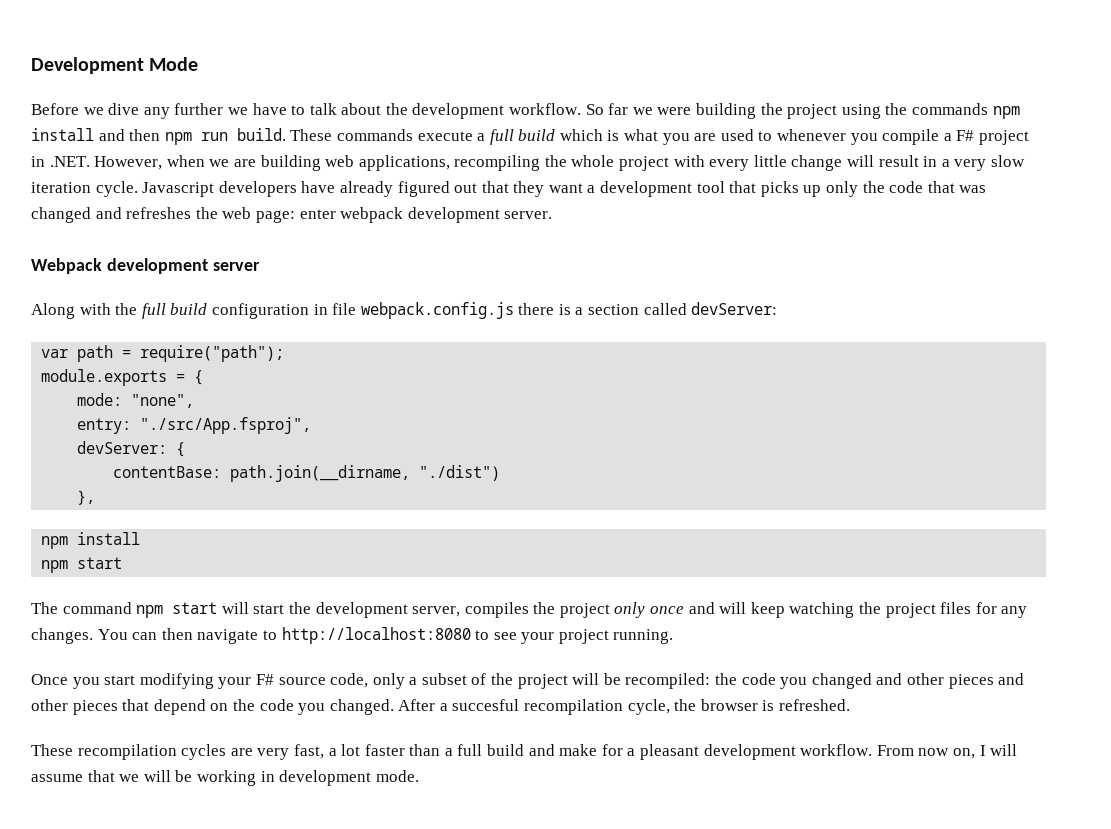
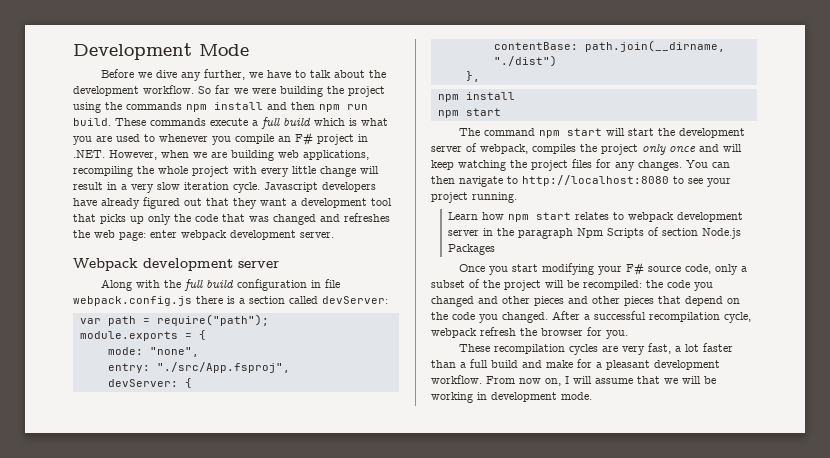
- Before we dive any further we have to talk about the development workflow.
+ Before we dive any further, we have to talk about the development workflow.
- These commands execute a full build which is what you are used to whenever you compile a F# project in .NET. However, when we are building web applications, recompiling the whole project with every little change will result in a very slow iteration cycle.
+ These commands execute a full build which is what you are used to whenever you compile an F# project in .NET. However, when we are building web applications, recompiling the whole project with every little change will result in a very slow iteration cycle.
- The command npm start will start the development server, compiles the project only once and will keep watching the project files for any changes.
+ The command npm start will start the development server of webpack, compiles the project only once and will keep watching the project files for any changes.
+ Learn how npm start relates to webpack development server in the paragraph Npm Scripts of section Node.js Packages
- After a succesful recompilation cycle, the browser is refreshed.
+ After a successful recompilation cycle, webpack refresh the browser for you.

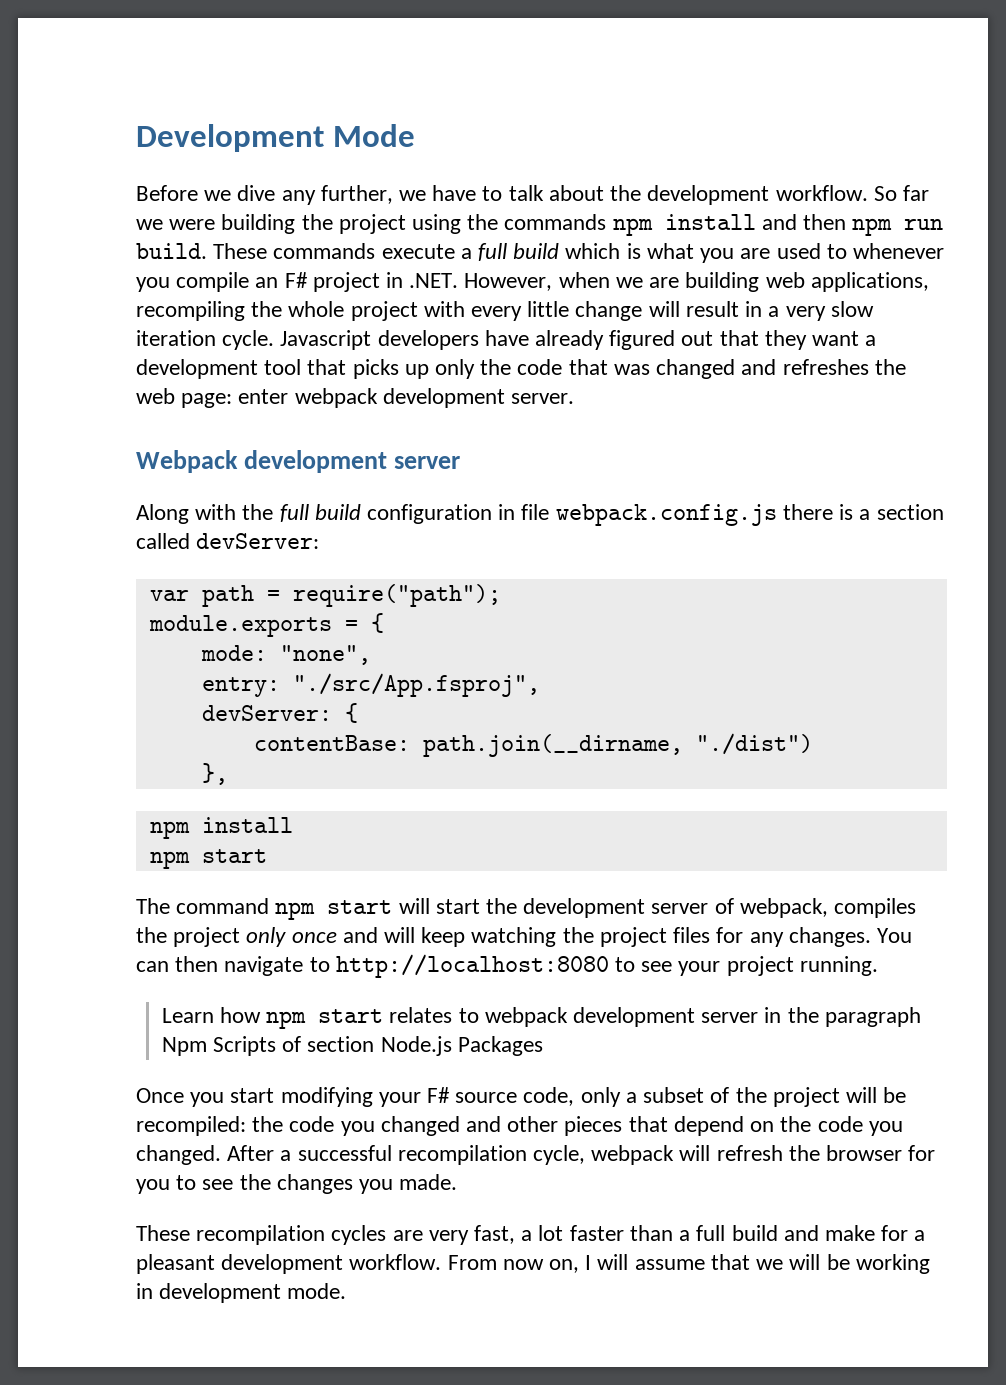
- Once you start modifying your F# source code, only a subset of the project will be recompiled: the code you changed and other pieces and other pieces that depend on the code you changed.
+ Once you start modifying your F# source code, only a subset of the project will be recompiled: the code you changed and other pieces that depend on the code you changed.
- After a successful recompilation cycle, webpack refresh the browser for you.
+ After a successful recompilation cycle, webpack will refresh the browser for you to see the changes you made.

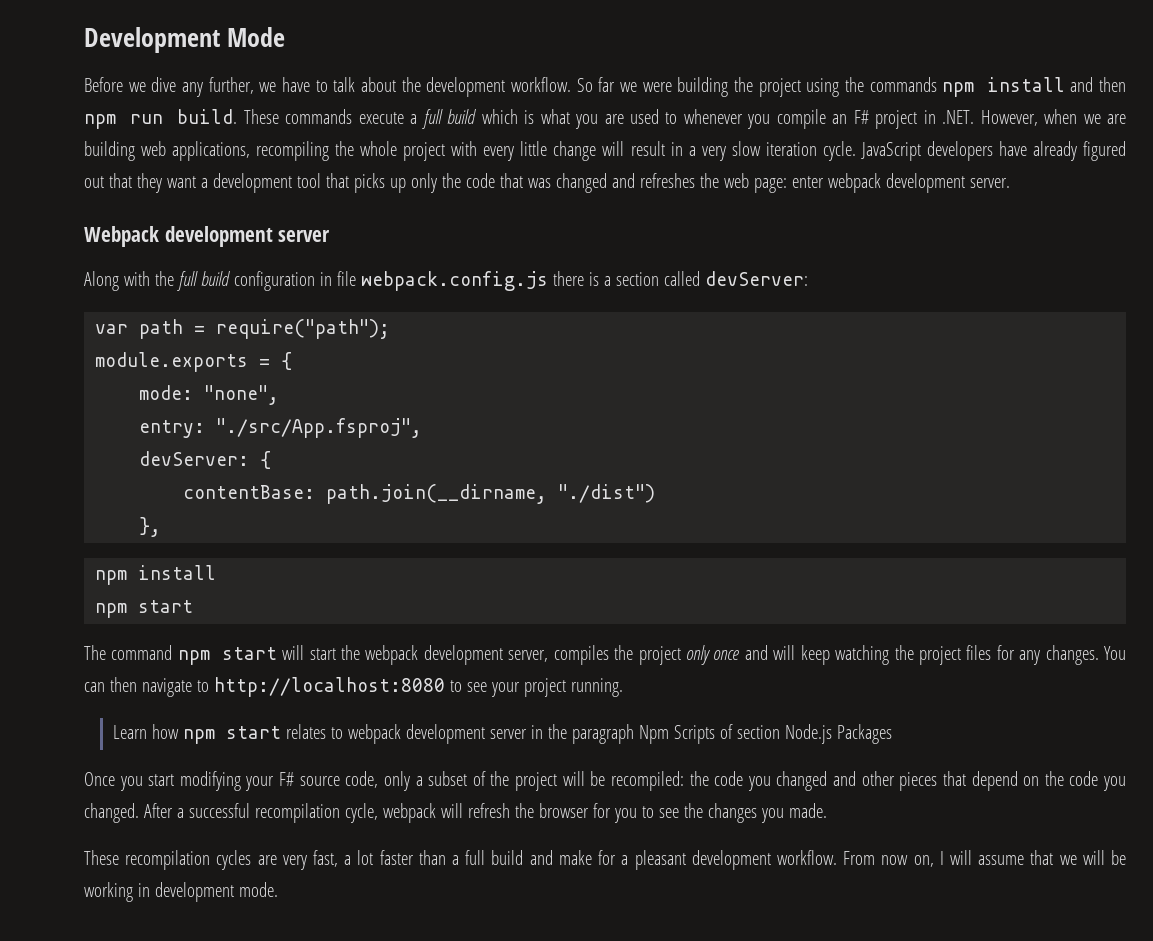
- Javascript developers have already figured out that they want a development tool that picks up only the code that was changed and refreshes the web page: enter webpack development server.
+ JavaScript developers have already figured out that they want a development tool that picks up only the code that was changed and refreshes the web page: enter webpack development server.
- The command npm start will start the development server of webpack, compiles the project only once and will keep watching the project files for any changes.
+ The command npm start will start the webpack development server, compiles the project only once and will keep watching the project files for any changes.

